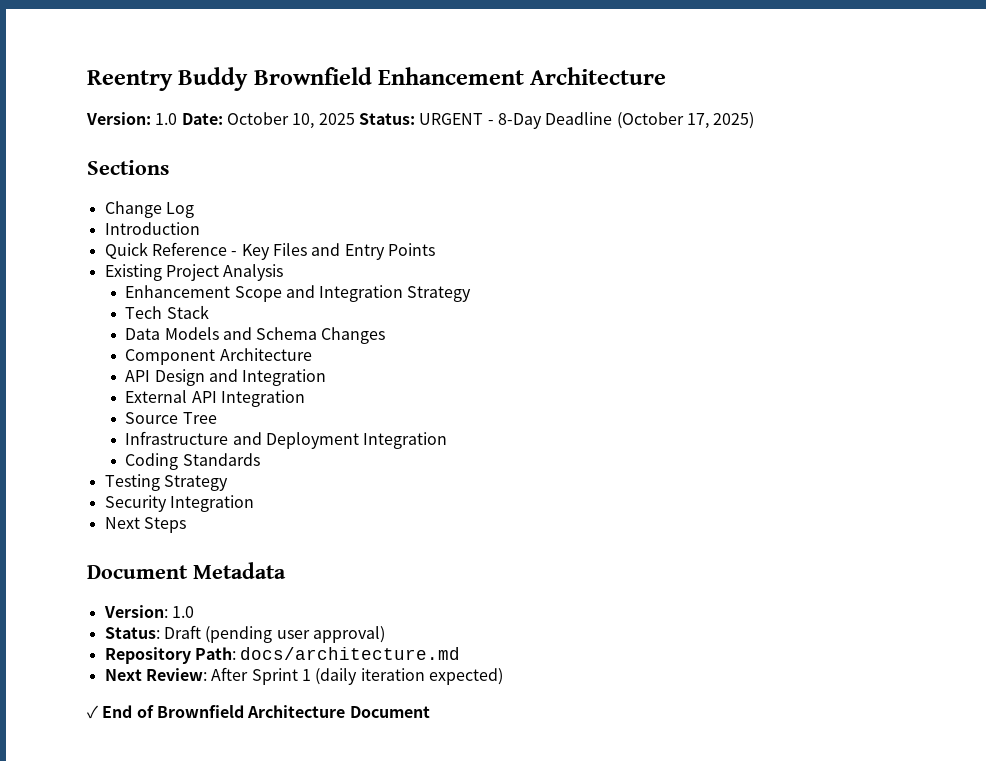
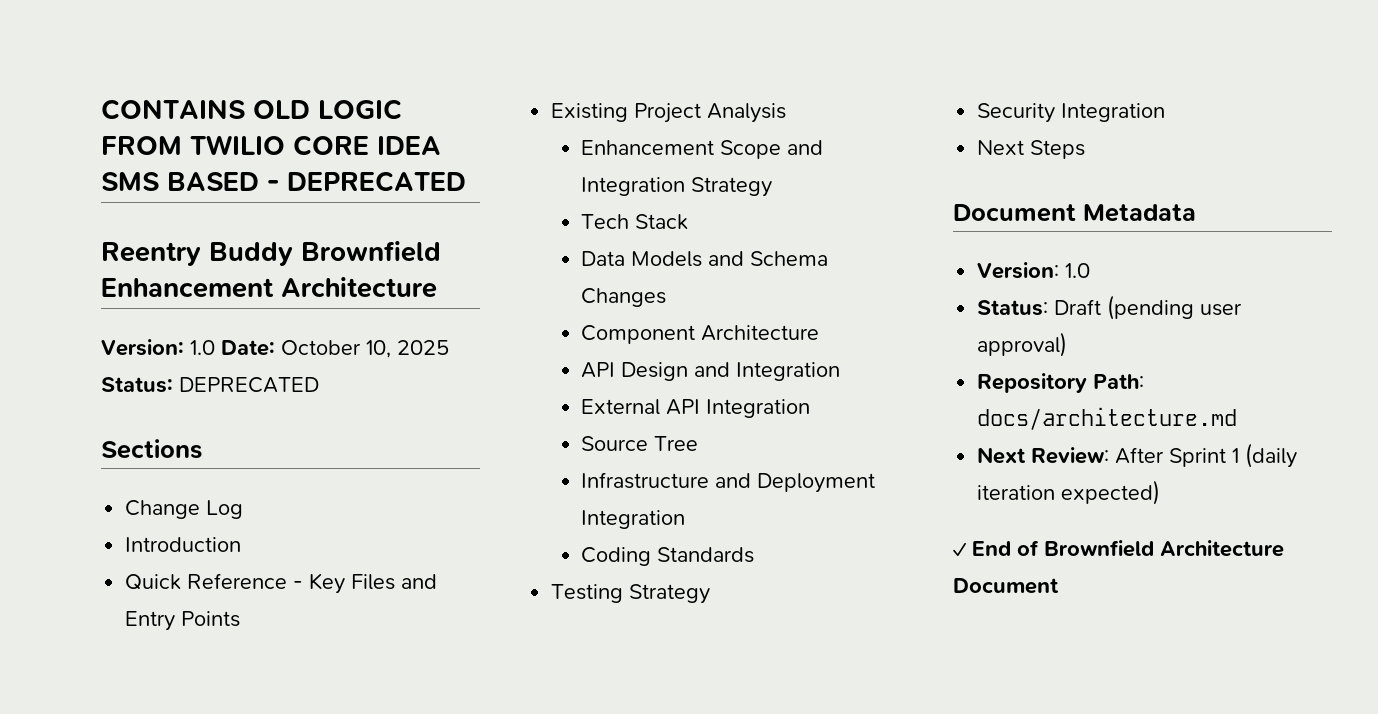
+ CONTAINS OLD LOGIC FROM TWILIO CORE IDEA SMS BASED - DEPRECATED
- Version: 1.0 Date: October 10, 2025 Status: URGENT - 8-Day Deadline (October 17, 2025)
+ Version: 1.0 Date: October 10, 2025 Status: DEPRECATED

